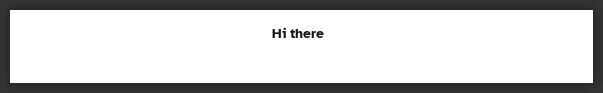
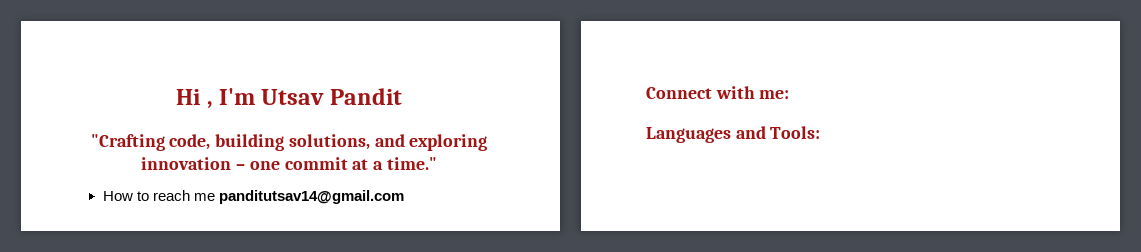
- Hi there
+ Hi , I'm Utsav Pandit
+ "Crafting code, building solutions, and exploring innovation – one commit at a time."
+ How to reach me panditutsav14@gmail.com
+ Connect with me:
+ Languages and Tools:

